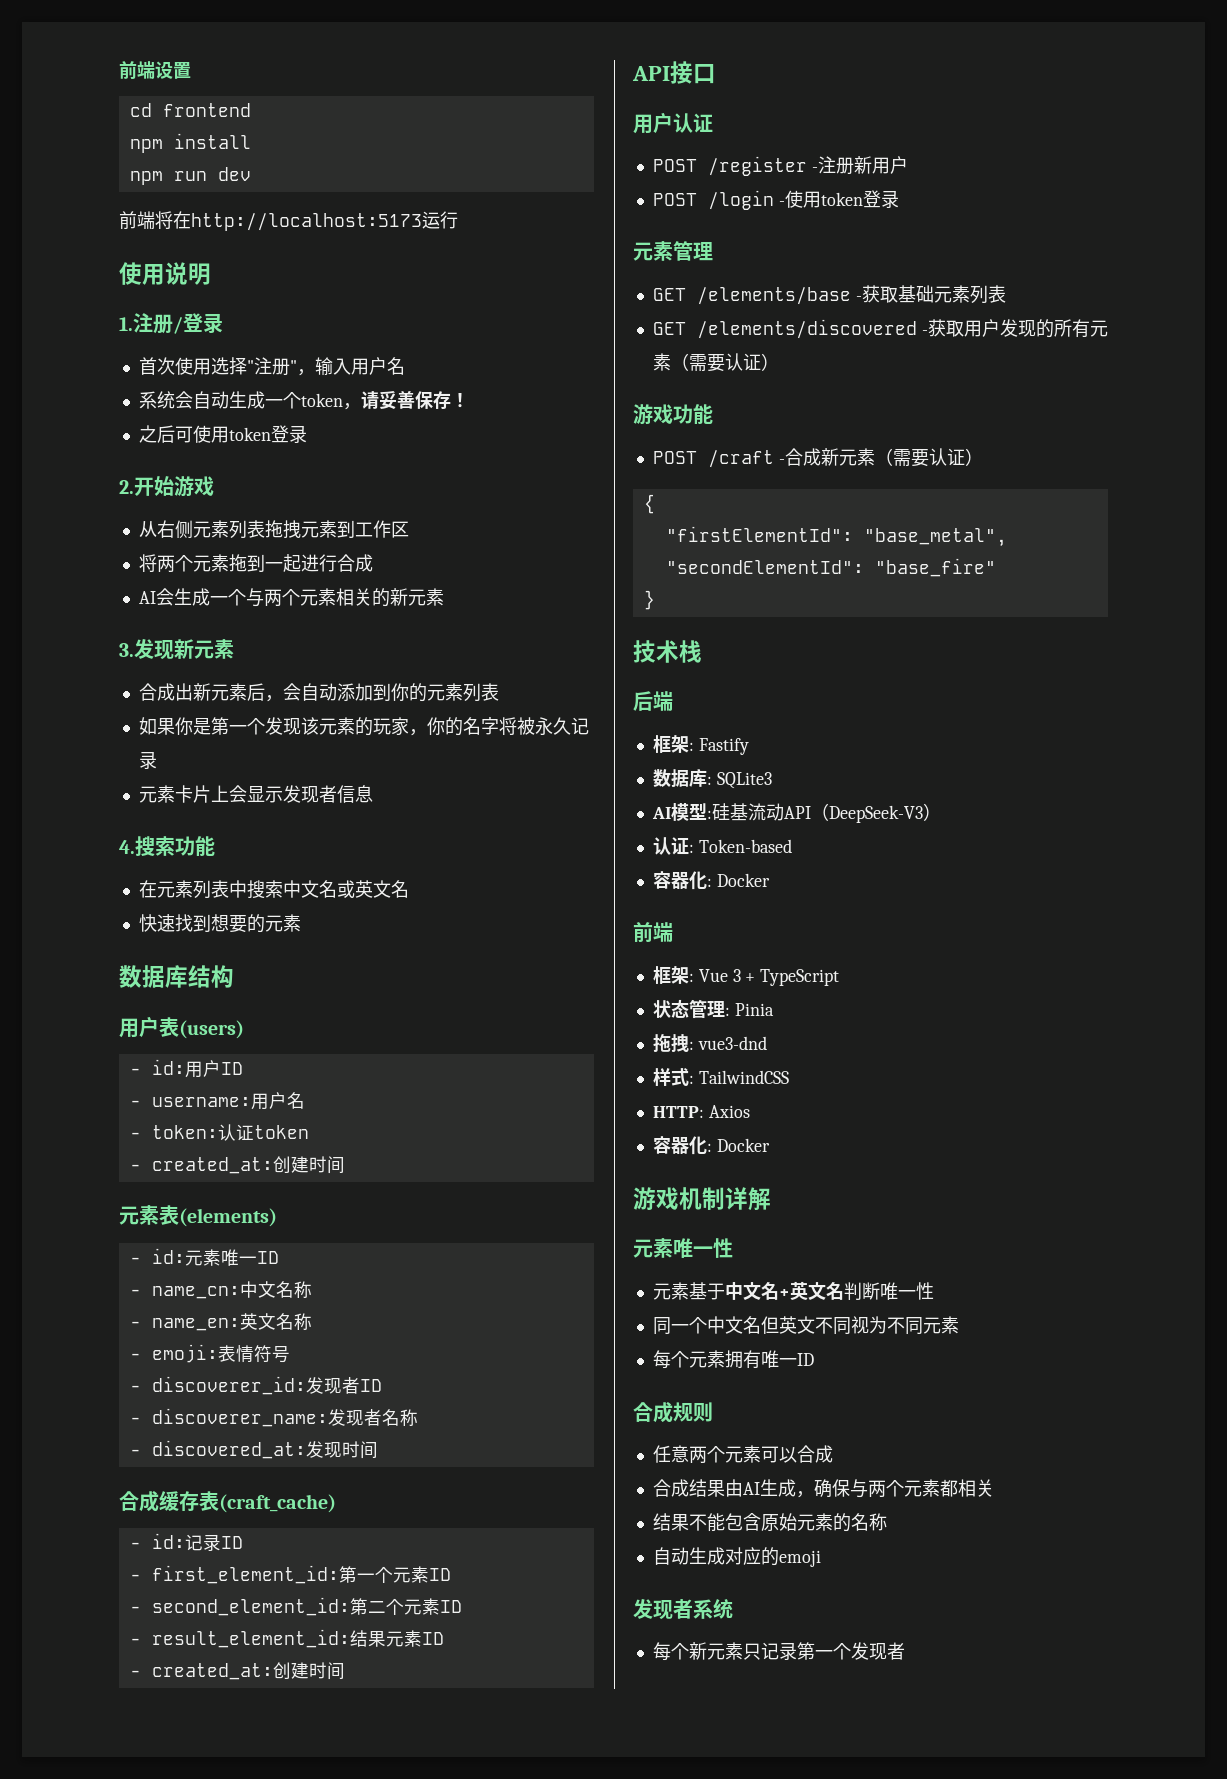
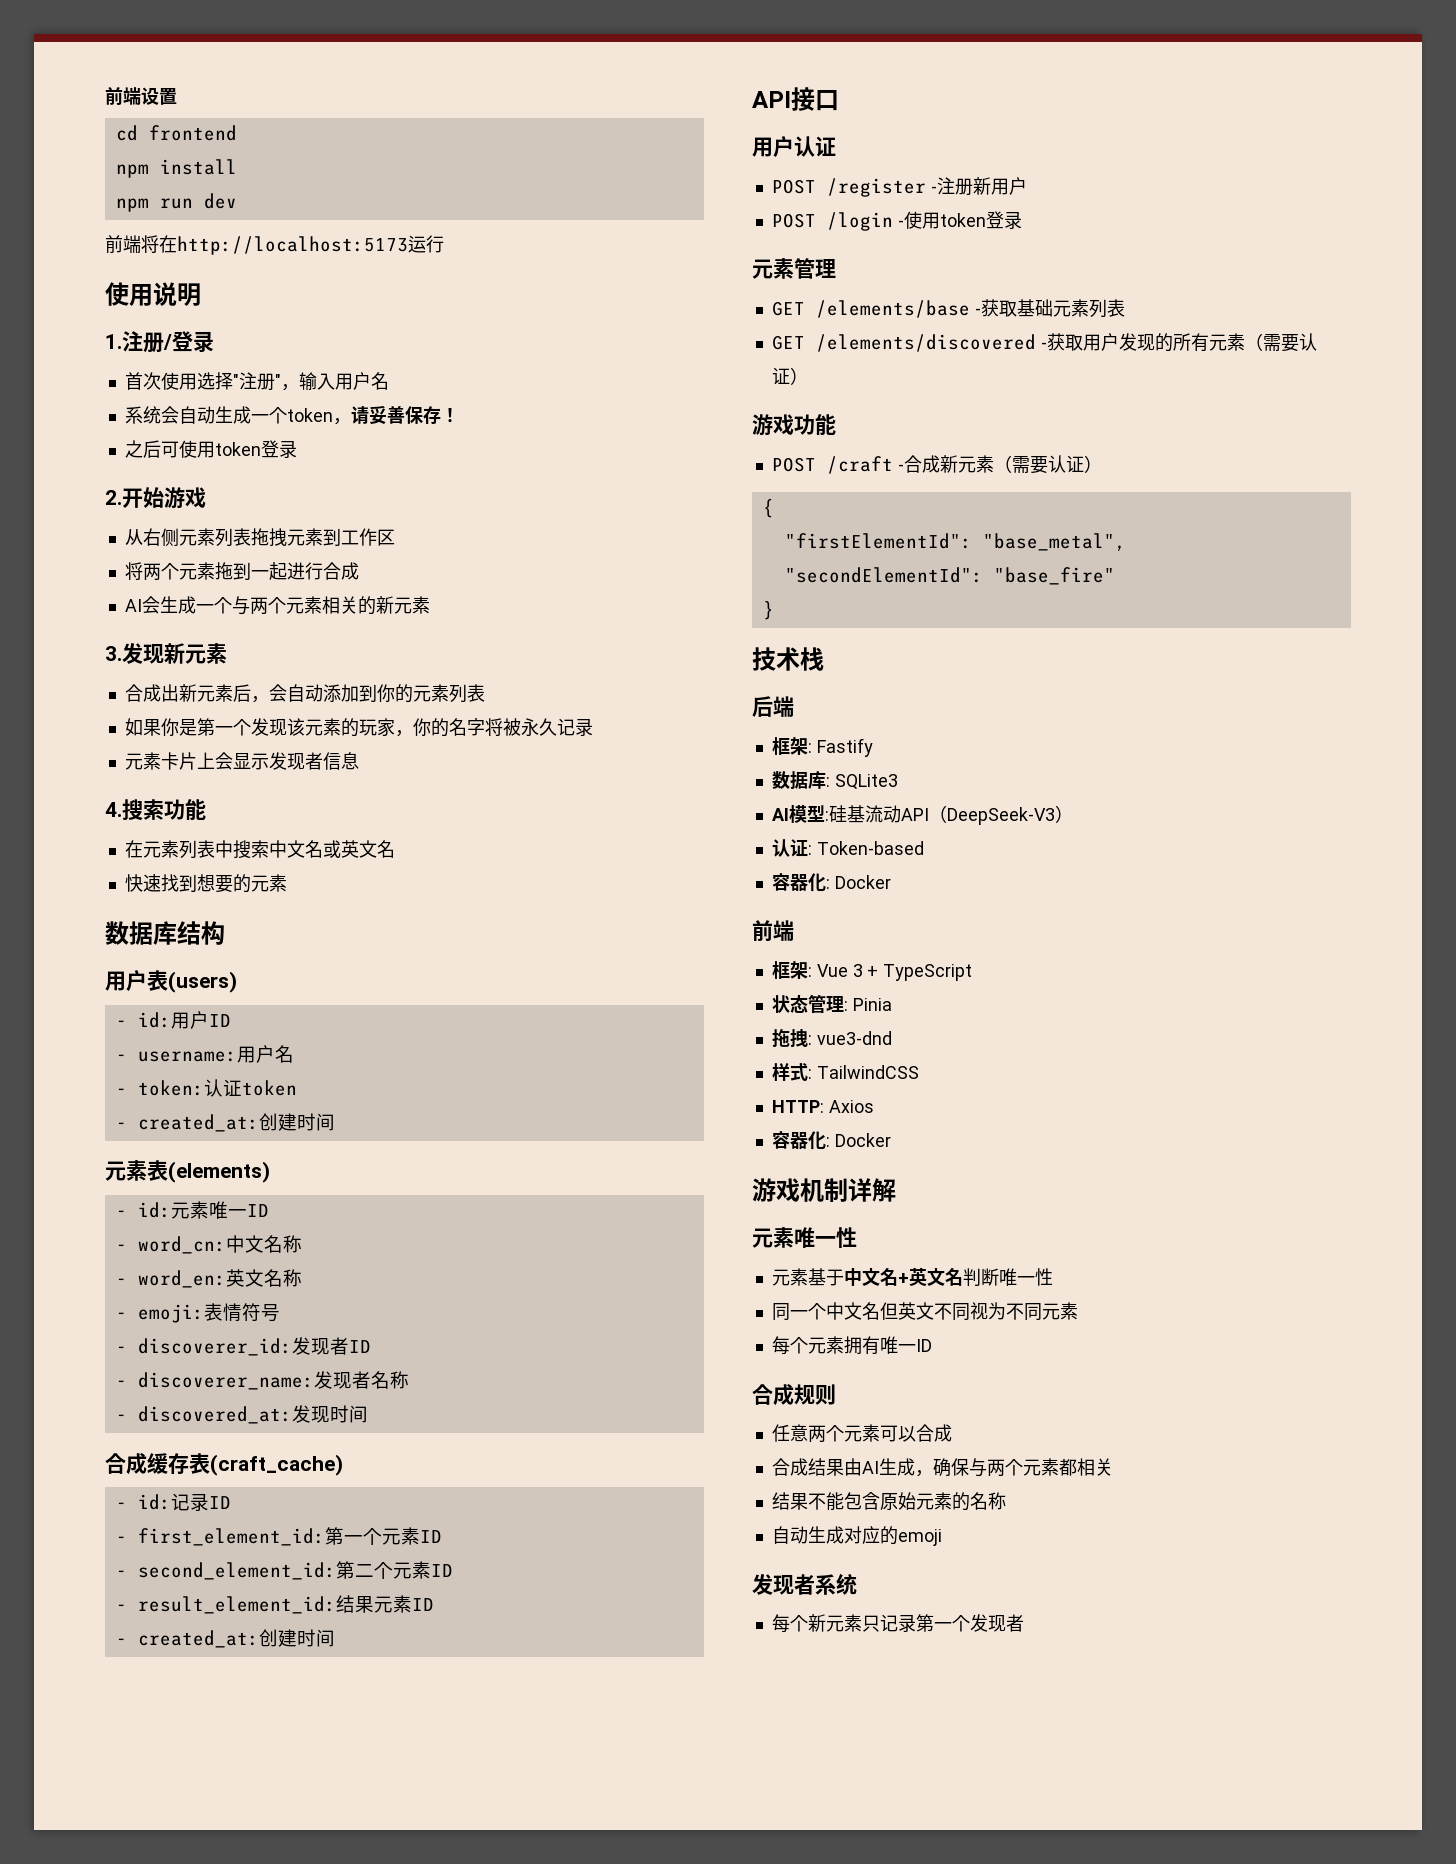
- - name_cn:中文名称
+ - word_cn:中文名称
- - name_en:英文名称
+ - word_en:英文名称

